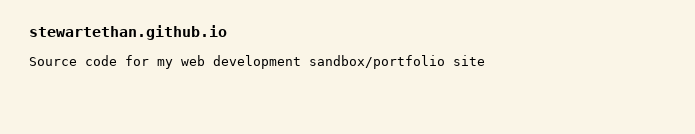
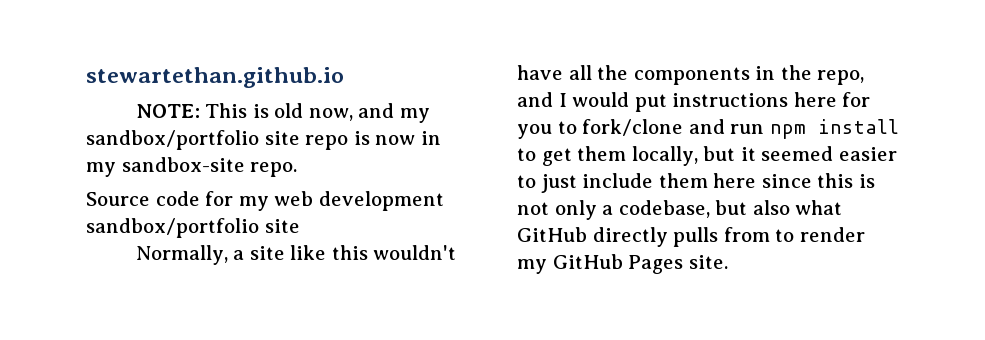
+ NOTE: This is old now, and my sandbox/portfolio site repo is now in my sandbox-site repo.
+ Normally, a site like this wouldn't have all the components in the repo, and I would put instructions here for you to fork/clone and run npm install to get them locally, but it seemed easier to just include them here since this is not only a codebase, but also what GitHub directly pulls from to render my GitHub Pages site.

